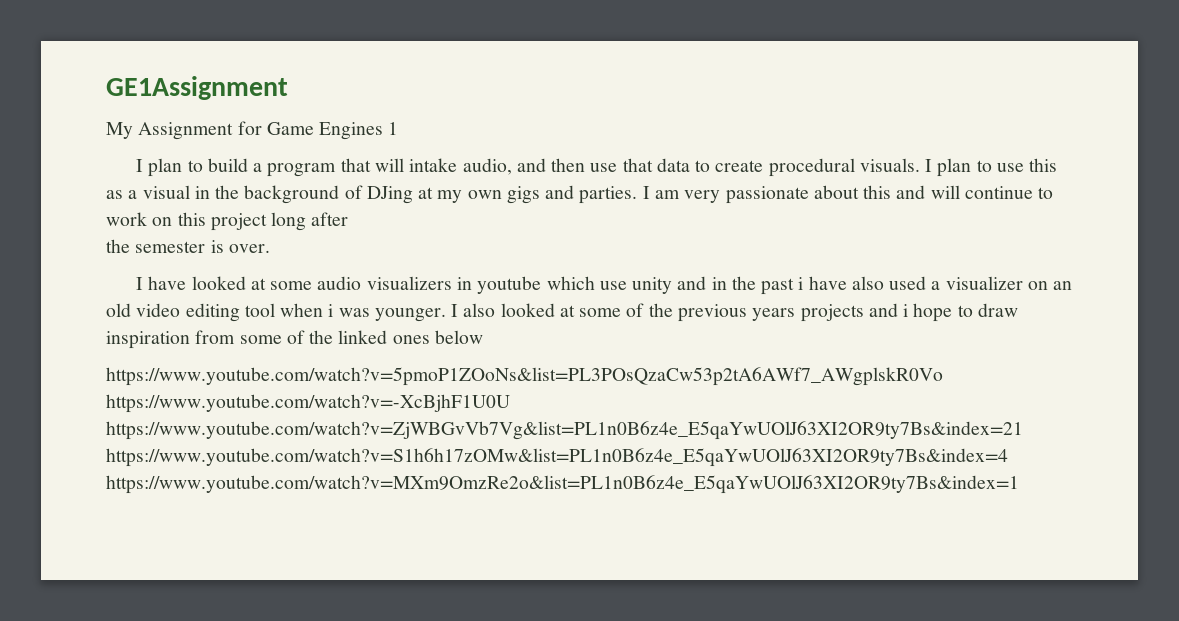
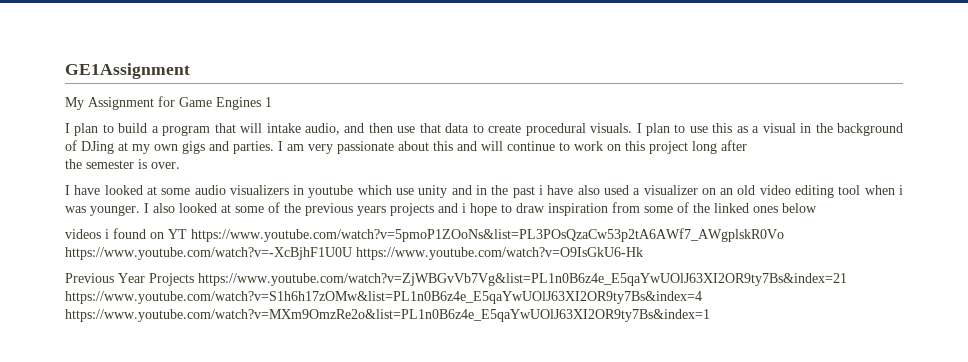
- https://www.youtube.com/watch?v=5pmoP1ZOoNs&list=PL3POsQzaCw53p2tA6AWf7_AWgplskR0Vo https://www.youtube.com/watch?v=-XcBjhF1U0U https://www.youtube.com/watch?v=ZjWBGvVb7Vg&list=PL1n0B6z4e_E5qaYwUOlJ63XI2OR9ty7Bs&index=21 https://www.youtube.com/watch?v=S1h6h17zOMw&list=PL1n0B6z4e_E5qaYwUOlJ63XI2OR9ty7Bs&index=4 https://www.youtube.com/watch?v=MXm9OmzRe2o&list=PL1n0B6z4e_E5qaYwUOlJ63XI2OR9ty7Bs&index=1
+ videos i found on YT https://www.youtube.com/watch?v=5pmoP1ZOoNs&list=PL3POsQzaCw53p2tA6AWf7_AWgplskR0Vo https://www.youtube.com/watch?v=-XcBjhF1U0U https://www.youtube.com/watch?v=O9IsGkU6-Hk
+ Previous Year Projects https://www.youtube.com/watch?v=ZjWBGvVb7Vg&list=PL1n0B6z4e_E5qaYwUOlJ63XI2OR9ty7Bs&index=21 https://www.youtube.com/watch?v=S1h6h17zOMw&list=PL1n0B6z4e_E5qaYwUOlJ63XI2OR9ty7Bs&index=4 https://www.youtube.com/watch?v=MXm9OmzRe2o&list=PL1n0B6z4e_E5qaYwUOlJ63XI2OR9ty7Bs&index=1

